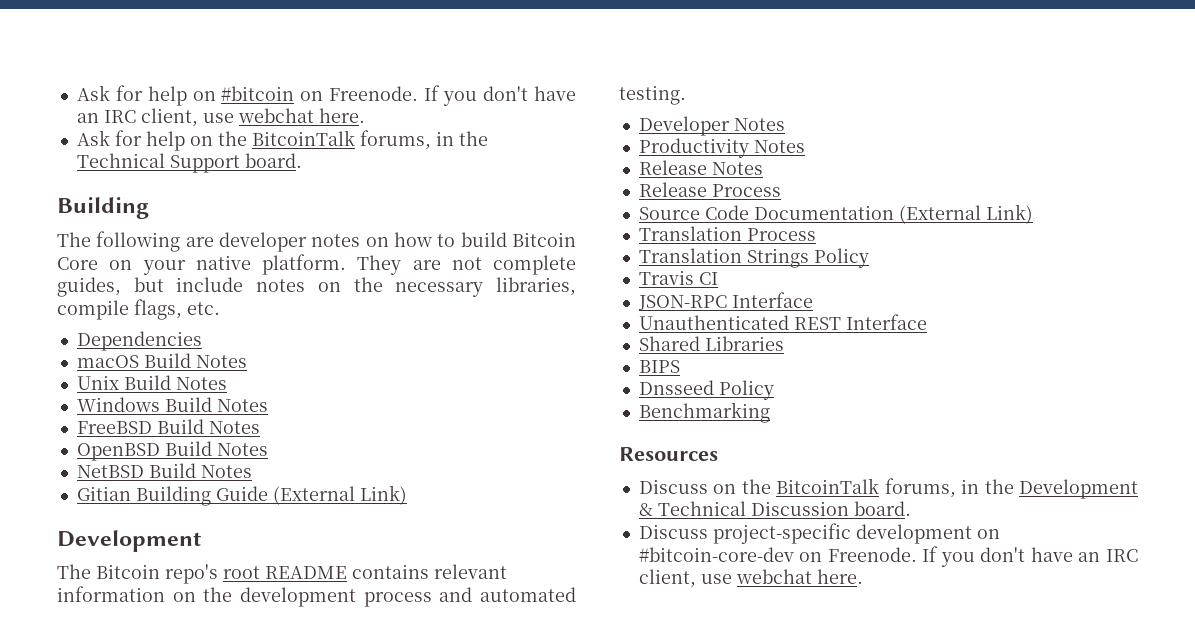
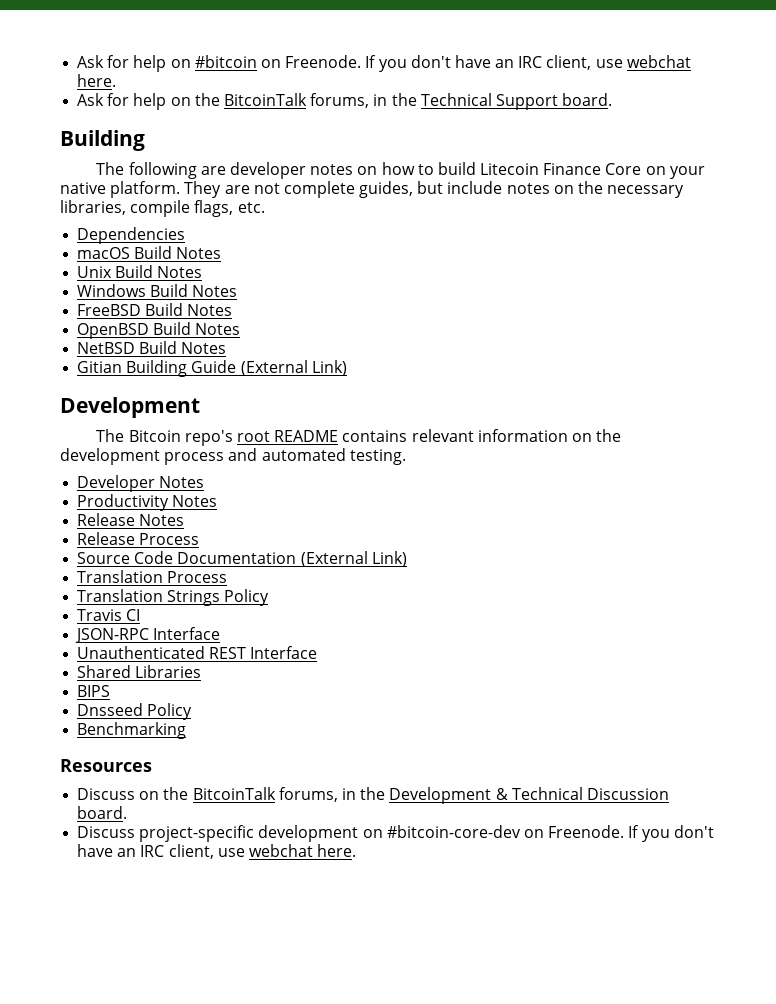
- The following are developer notes on how to build Bitcoin Core on your native platform.
+ The following are developer notes on how to build Litecoin Finance Core on your native platform.

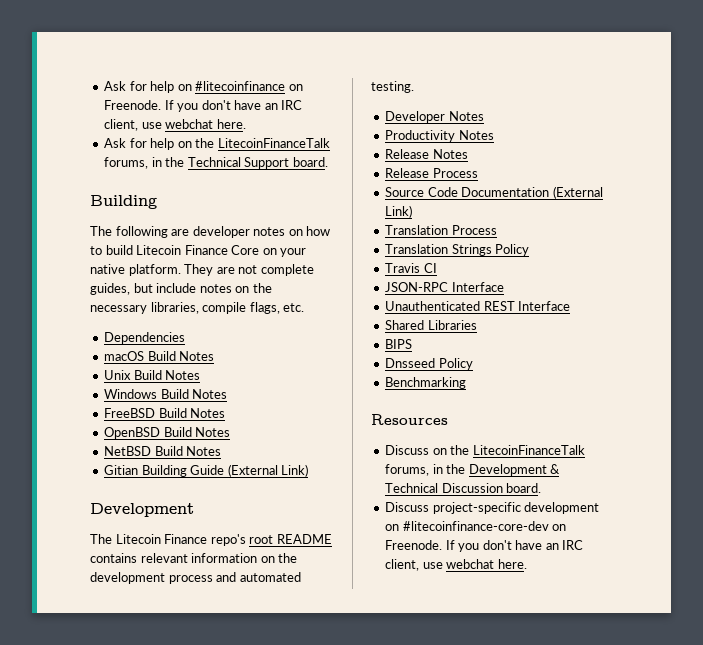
- Ask for help on #bitcoin on Freenode.
+ Ask for help on #litecoinfinance on Freenode.
- Ask for help on the BitcoinTalk forums, in the Technical Support board.
+ Ask for help on the LitecoinFinanceTalk forums, in the Technical Support board.
- The Bitcoin repo's root README contains relevant information on the development process and automated testing.
+ The Litecoin Finance repo's root README contains relevant information on the development process and automated testing.
- Discuss on the BitcoinTalk forums, in the Development & Technical Discussion board.
+ Discuss on the LitecoinFinanceTalk forums, in the Development & Technical Discussion board.
- Discuss project-specific development on #bitcoin-core-dev on Freenode.
+ Discuss project-specific development on #litecoinfinance-core-dev on Freenode.

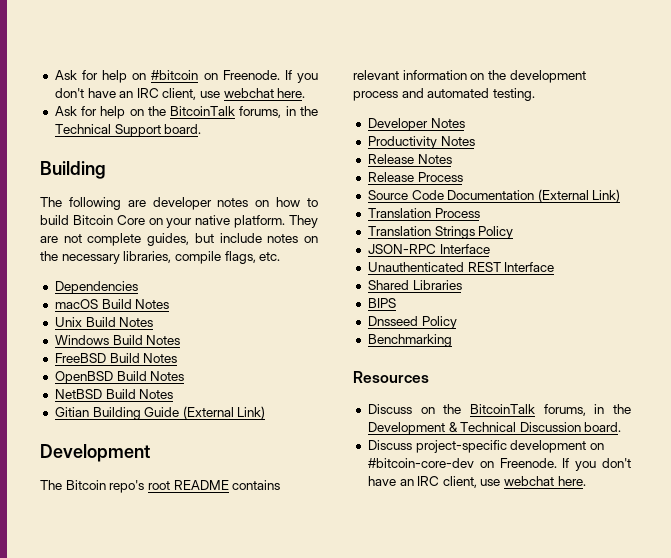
- Ask for help on #litecoinfinance on Freenode.
+ Ask for help on #bitcoin on Freenode.
- Ask for help on the LitecoinFinanceTalk forums, in the Technical Support board.
+ Ask for help on the BitcoinTalk forums, in the Technical Support board.
- The following are developer notes on how to build Litecoin Finance Core on your native platform.
+ The following are developer notes on how to build Bitcoin Core on your native platform.
- The Litecoin Finance repo's root README contains relevant information on the development process and automated testing.
+ The Bitcoin repo's root README contains relevant information on the development process and automated testing.
- Travis CI
- Discuss on the LitecoinFinanceTalk forums, in the Development & Technical Discussion board.
+ Discuss on the BitcoinTalk forums, in the Development & Technical Discussion board.
- Discuss project-specific development on #litecoinfinance-core-dev on Freenode.
+ Discuss project-specific development on #bitcoin-core-dev on Freenode.

